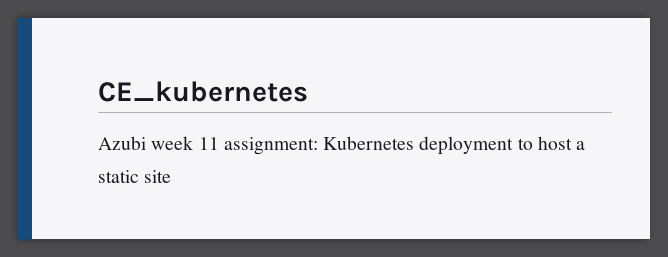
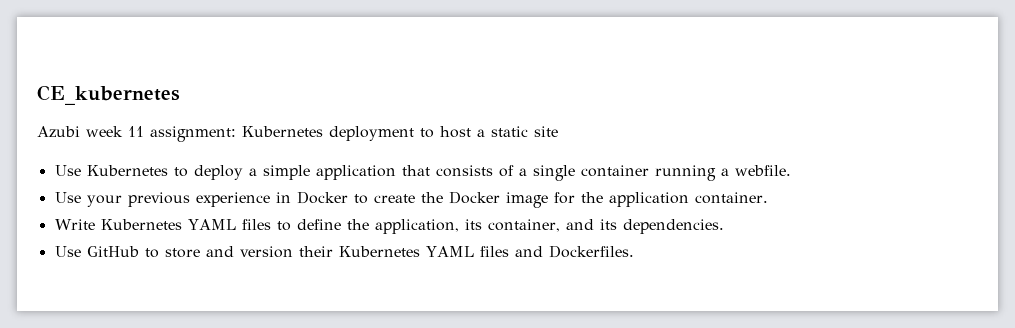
+ Use Kubernetes to deploy a simple application that consists of a single container running a webfile.
+ Use your previous experience in Docker to create the Docker image for the application container.
+ Write Kubernetes YAML files to define the application, its container, and its dependencies.
+ Use GitHub to store and version their Kubernetes YAML files and Dockerfiles.

